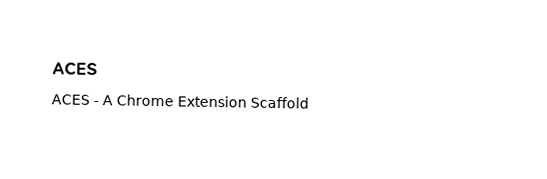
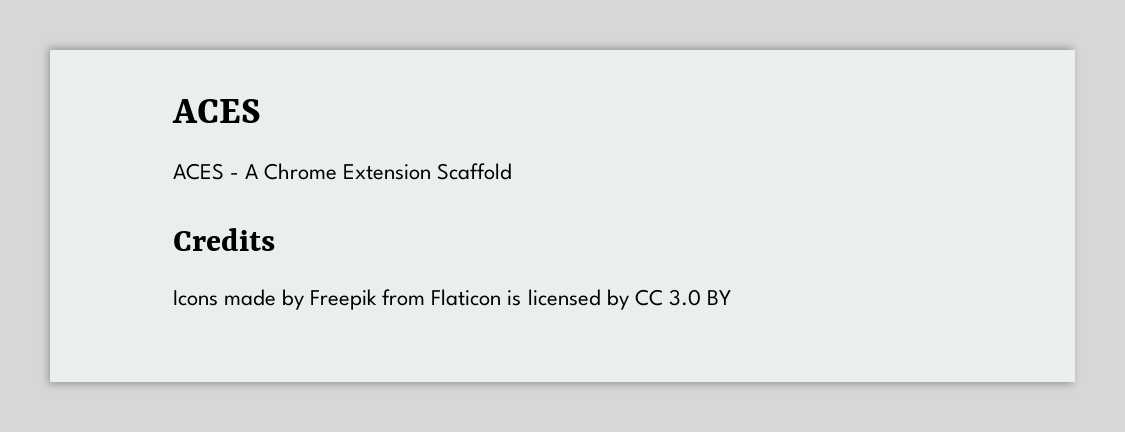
+ Credits
+ Icons made by Freepik from Flaticon is licensed by CC 3.0 BY

